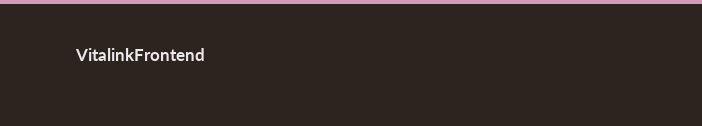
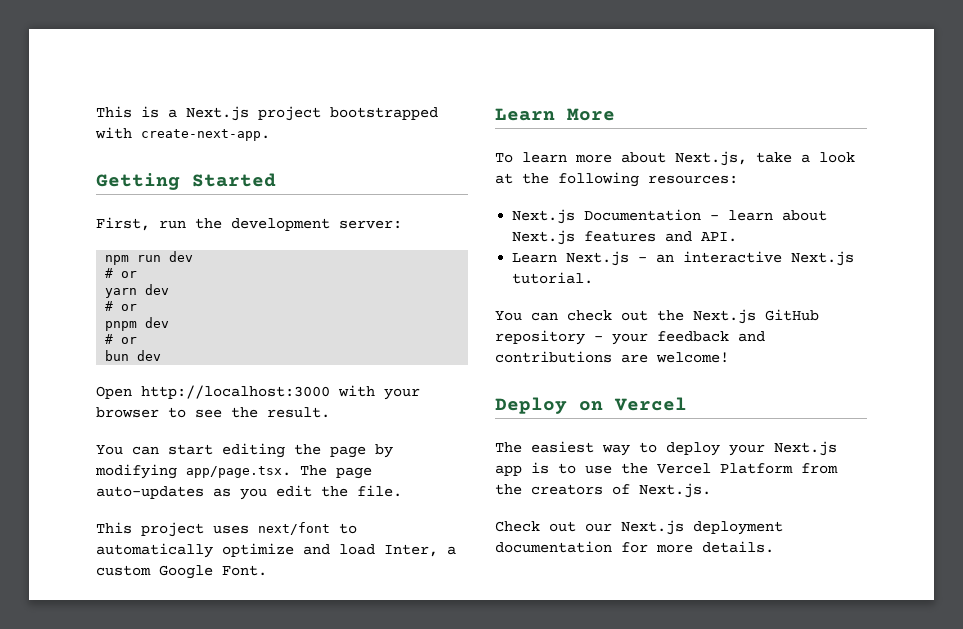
- VitalinkFrontend
+ This is a Next.js project bootstrapped with create-next-app.
+ Getting Started
+ First, run the development server:
+ npm run dev
+ # or
+ yarn dev
+ # or
+ pnpm dev
+ # or
+ bun dev
+ Open http://localhost:3000 with your browser to see the result.
+ You can start editing the page by modifying app/page.tsx. The page auto-updates as you edit the file.
+ This project uses next/font to automatically optimize and load Inter, a custom Google Font.
+ Learn More
+ To learn more about Next.js, take a look at the following resources:
+ Next.js Documentation - learn about Next.js features and API.
+ Learn Next.js - an interactive Next.js tutorial.
+ You can check out the Next.js GitHub repository - your feedback and contributions are welcome!
+ Deploy on Vercel
+ The easiest way to deploy your Next.js app is to use the Vercel Platform from the creators of Next.js.
+ Check out our Next.js deployment documentation for more details.

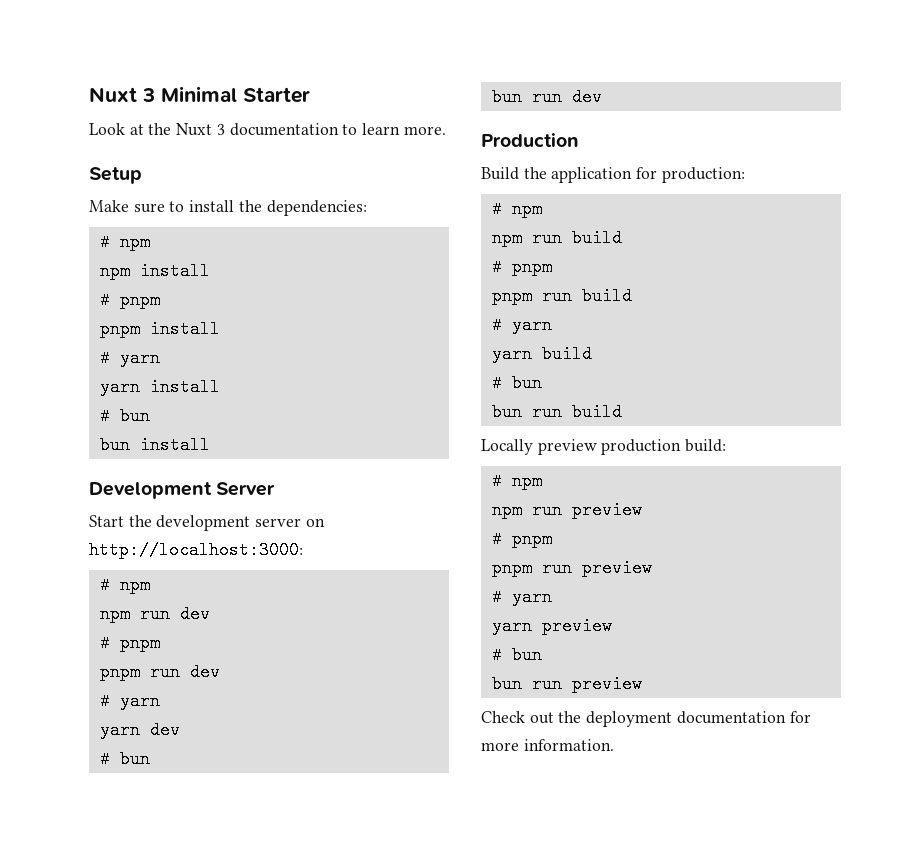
- This is a Next.js project bootstrapped with create-next-app.
- Getting Started
- First, run the development server:
+ Nuxt 3 Minimal Starter
+ Look at the Nuxt 3 documentation to learn more.
+ Setup
+ Make sure to install the dependencies:
+ # npm
+ npm install
+ # pnpm
+ pnpm install
+ # yarn
+ yarn install
+ # bun
+ bun install
+ Development Server
+ Start the development server on http://localhost:3000:
+ # npm
  npm run dev
- # or
+ # pnpm
+ pnpm run dev
+ # yarn
  yarn dev
- # or
- pnpm dev
- # or
- bun dev
- Open http://localhost:3000 with your browser to see the result.
- You can start editing the page by modifying app/page.tsx. The page auto-updates as you edit the file.
- This project uses next/font to automatically optimize and load Inter, a custom Google Font.
- Learn More
- To learn more about Next.js, take a look at the following resources:
- Next.js Documentation - learn about Next.js features and API.
- Learn Next.js - an interactive Next.js tutorial.
- You can check out the Next.js GitHub repository - your feedback and contributions are welcome!
- Deploy on Vercel
- The easiest way to deploy your Next.js app is to use the Vercel Platform from the creators of Next.js.
+ # bun
+ bun run dev
+ Production
+ Build the application for production:
+ # npm
+ npm run build
+ # pnpm
+ pnpm run build
+ # yarn
+ yarn build
+ # bun
+ bun run build
+ Locally preview production build:
+ # npm
+ npm run preview
+ # pnpm
+ pnpm run preview
+ # yarn
+ yarn preview
+ # bun
+ bun run preview
- Check out our Next.js deployment documentation for more details.
+ Check out the deployment documentation for more information.

